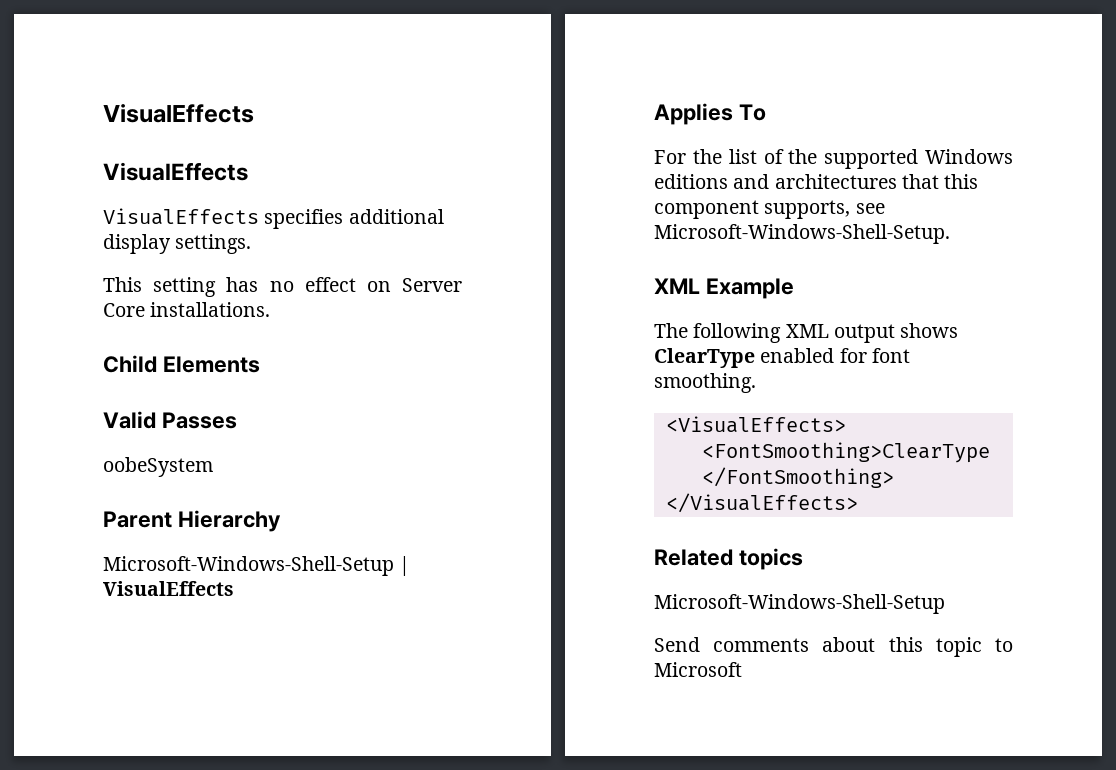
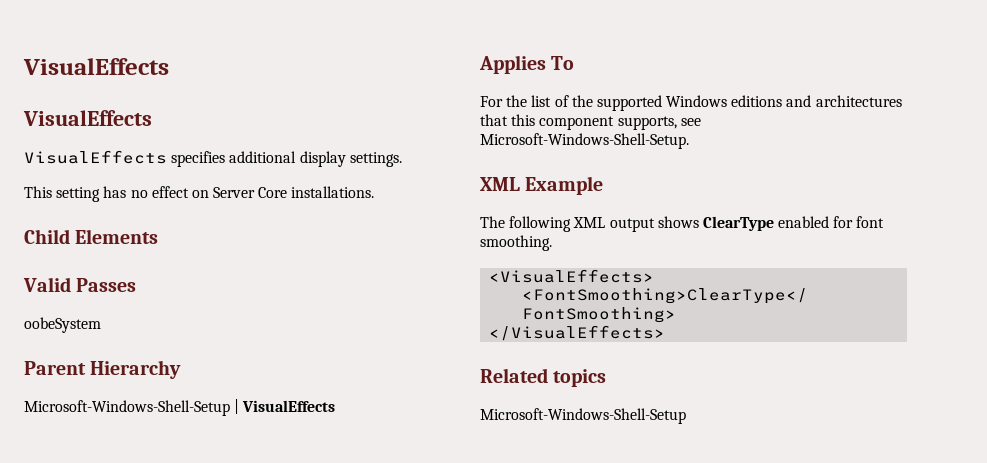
- Send comments about this topic to Microsoft

